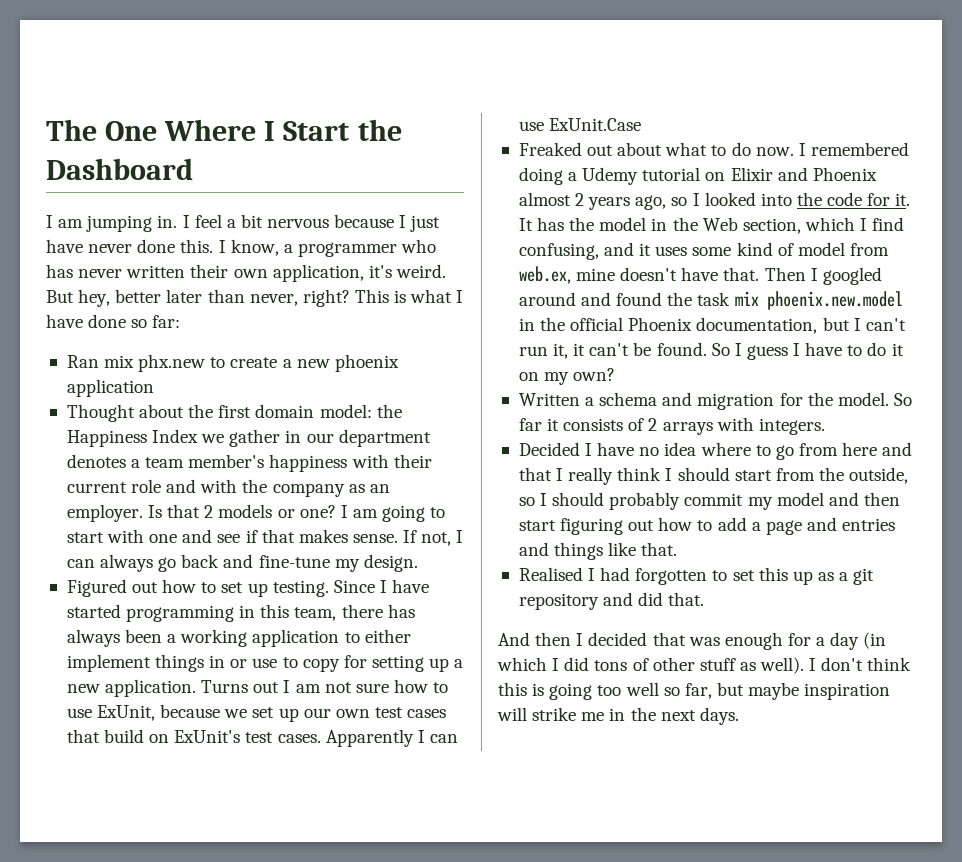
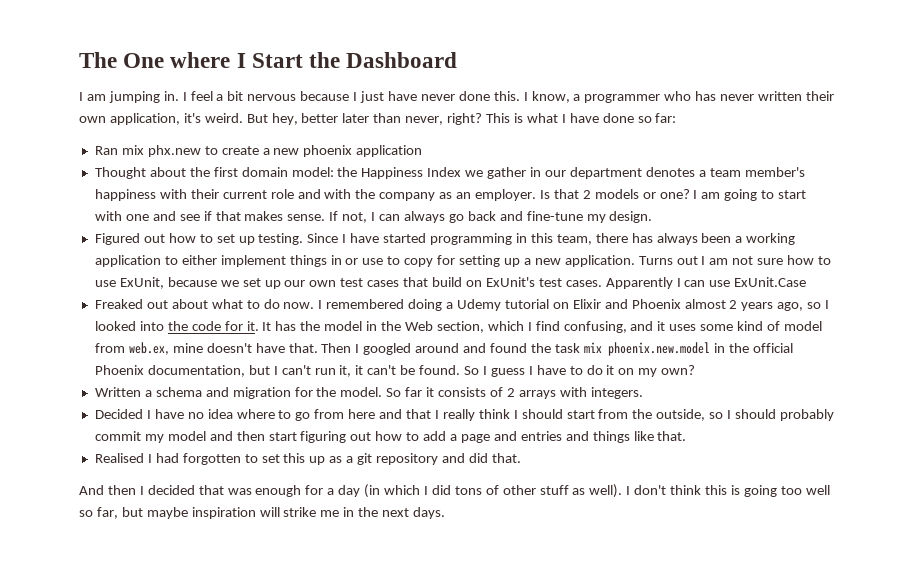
- The One Where I Start the Dashboard
+ The One where I Start the Dashboard

